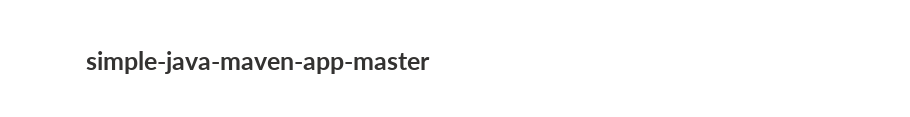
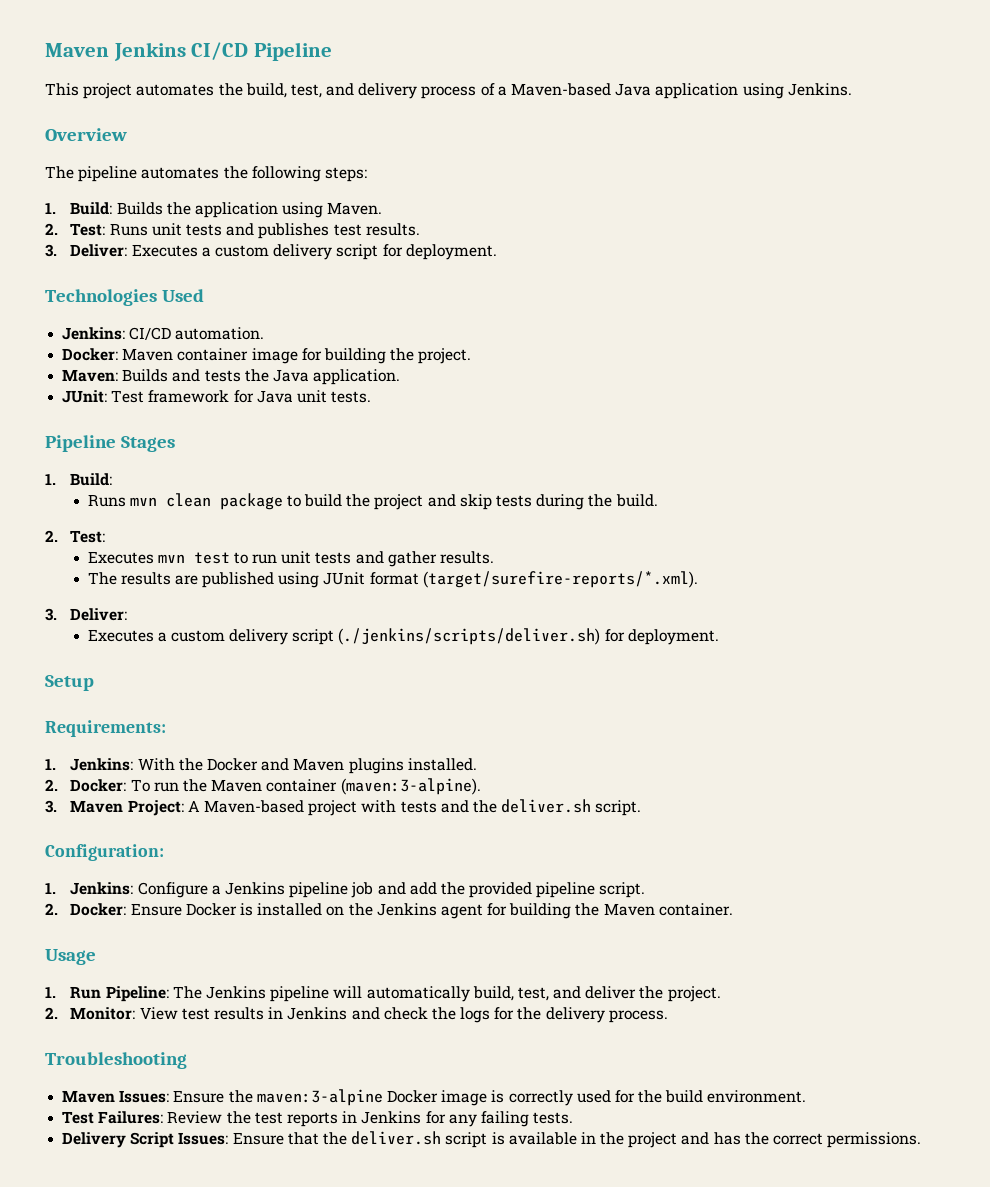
- simple-java-maven-app-master
+ Maven Jenkins CI/CD Pipeline
+ This project automates the build, test, and delivery process of a Maven-based Java application using Jenkins.
+ Overview
+ The pipeline automates the following steps:
+ 1. Build: Builds the application using Maven.
+ 2. Test: Runs unit tests and publishes test results.
+ 3. Deliver: Executes a custom delivery script for deployment.
+ Technologies Used
+ Jenkins: CI/CD automation.
+ Docker: Maven container image for building the project.
+ Maven: Builds and tests the Java application.
+ JUnit: Test framework for Java unit tests.
+ Pipeline Stages
+ 1. Build:
+ Runs mvn clean package to build the project and skip tests during the build.
+ 2. Test:
+ Executes mvn test to run unit tests and gather results.
+ The results are published using JUnit format (target/surefire-reports/*.xml).
+ 3. Deliver:
+ Executes a custom delivery script (./jenkins/scripts/deliver.sh) for deployment.
+ Setup
+ Requirements:
+ 1. Jenkins: With the Docker and Maven plugins installed.
+ 2. Docker: To run the Maven container (maven:3-alpine).
+ 3. Maven Project: A Maven-based project with tests and the deliver.sh script.
+ Configuration:
+ 1. Jenkins: Configure a Jenkins pipeline job and add the provided pipeline script.
+ 2. Docker: Ensure Docker is installed on the Jenkins agent for building the Maven container.
+ Usage
+ 1. Run Pipeline: The Jenkins pipeline will automatically build, test, and deliver the project.
+ 2. Monitor: View test results in Jenkins and check the logs for the delivery process.
+ Troubleshooting
+ Maven Issues: Ensure the maven:3-alpine Docker image is correctly used for the build environment.
+ Test Failures: Review the test reports in Jenkins for any failing tests.
+ Delivery Script Issues: Ensure that the deliver.sh script is available in the project and has the correct permissions.

